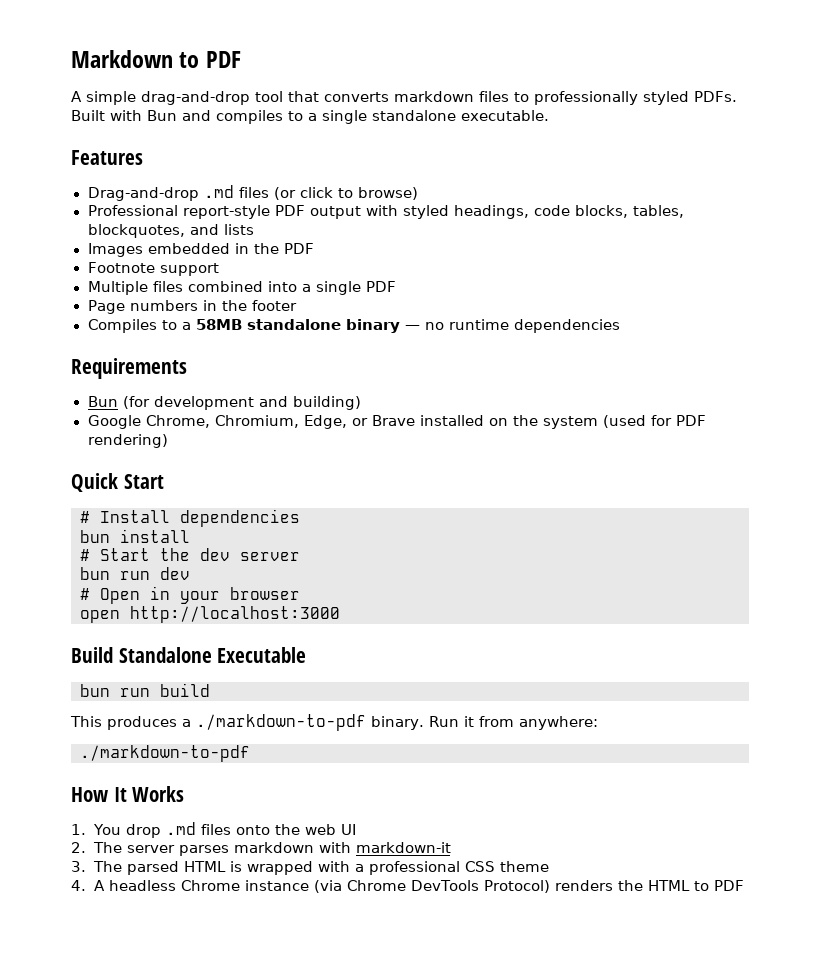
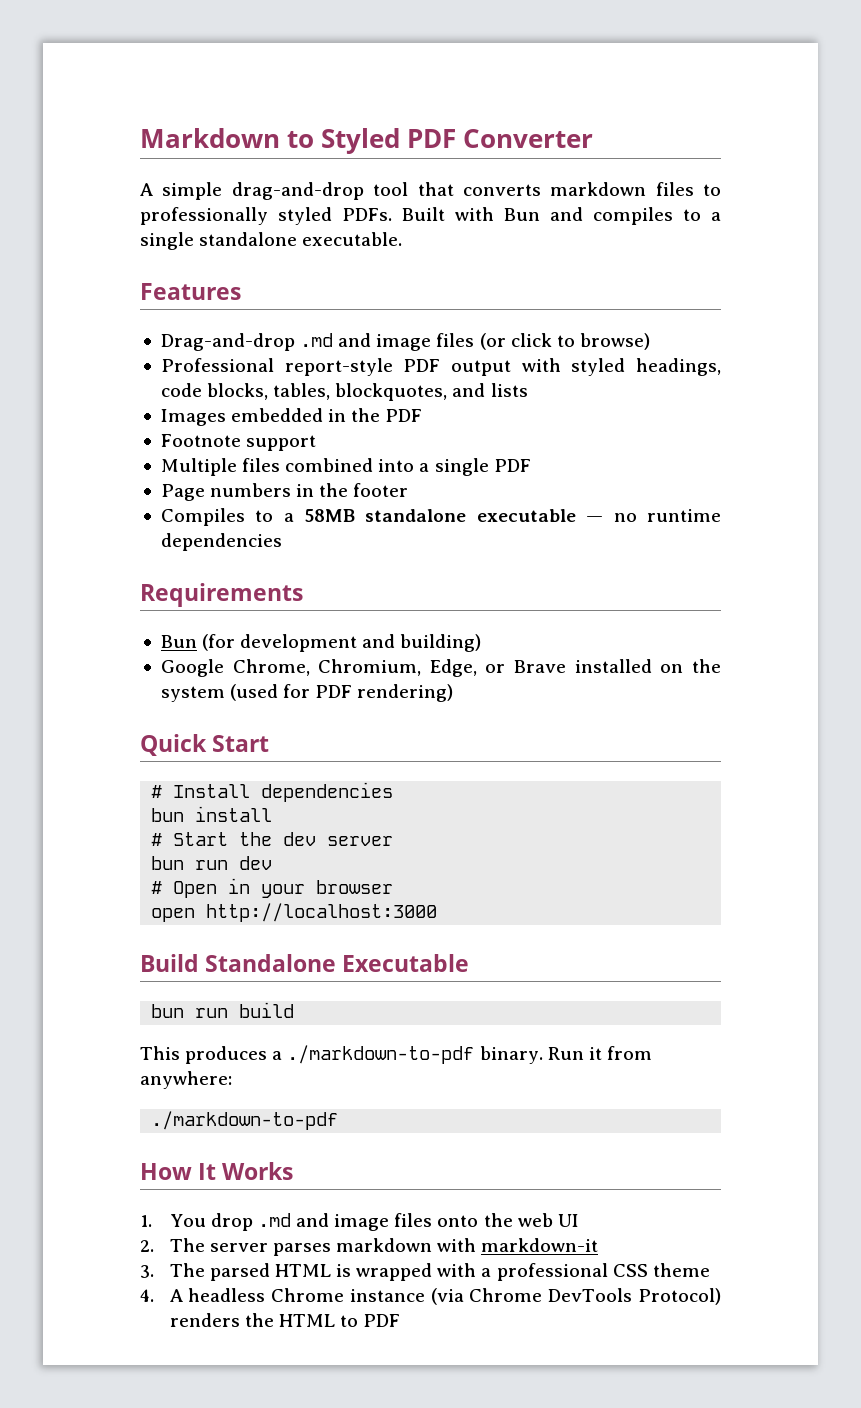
- Markdown to PDF
+ Markdown to Styled PDF Converter
- Drag-and-drop .md files (or click to browse)
+ Drag-and-drop .md and image files (or click to browse)
- Compiles to a 58MB standalone binary — no runtime dependencies
+ Compiles to a 58MB standalone executable — no runtime dependencies
- 1. You drop .md files onto the web UI
+ 1. You drop .md and image files onto the web UI

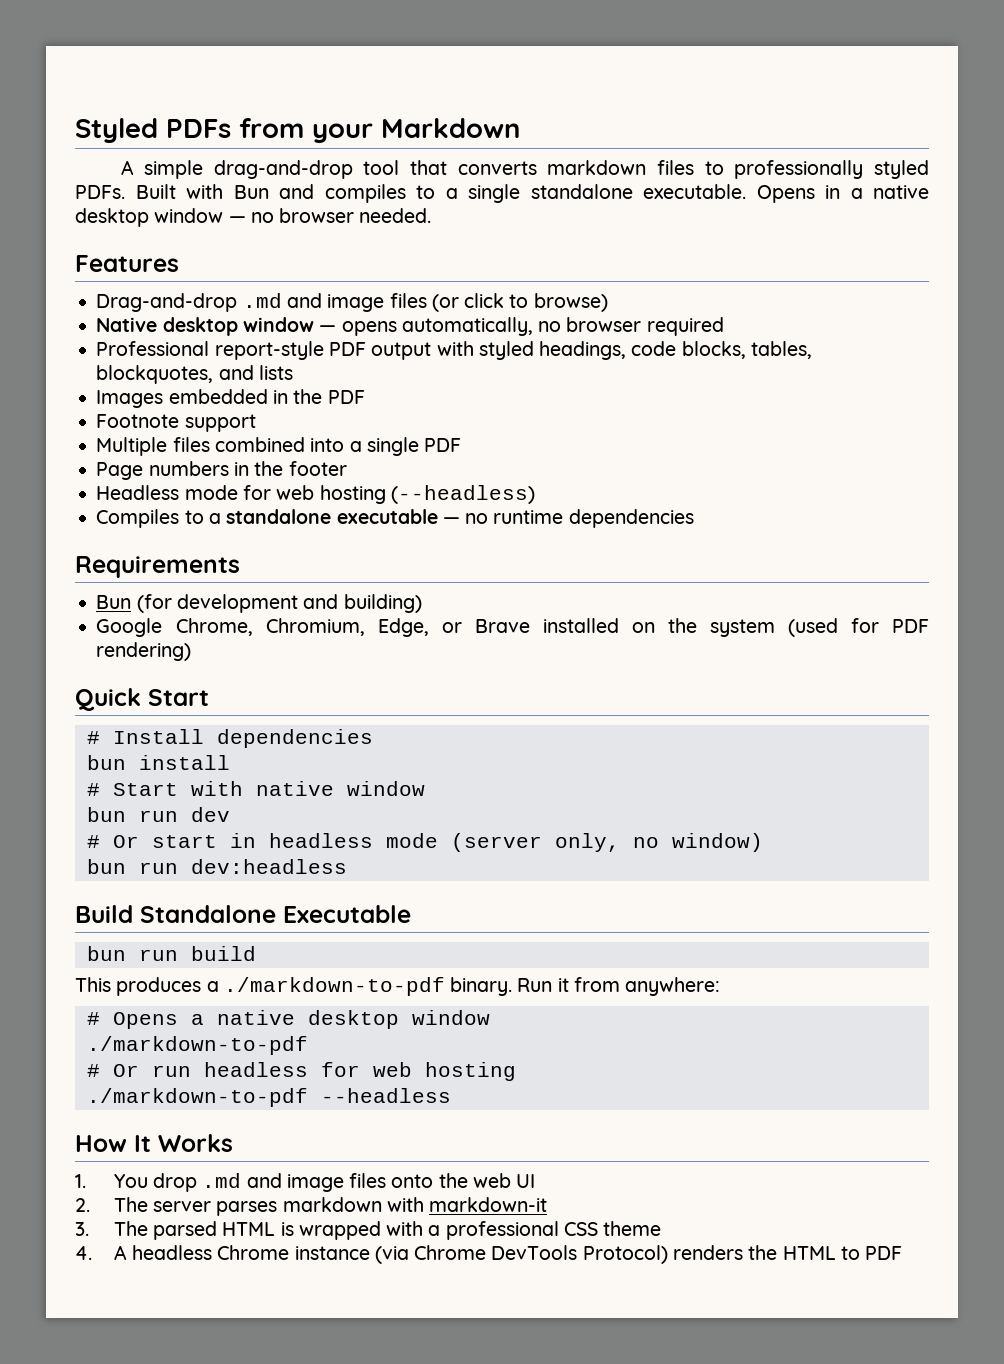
- Markdown to Styled PDF Converter
+ Styled PDFs from your Markdown
+ Opens in a native desktop window — no browser needed.
+ Native desktop window — opens automatically, no browser required
+ Headless mode for web hosting (--headless)
- Compiles to a 58MB standalone executable — no runtime dependencies
+ Compiles to a standalone executable — no runtime dependencies
- # Start the dev server
+ # Start with native window
- # Open in your browser
- open http://localhost:3000
+ # Or start in headless mode (server only, no window)
+ bun run dev:headless
  Run it from anywhere:
+ # Opens a native desktop window
  ./markdown-to-pdf
+ # Or run headless for web hosting
+ ./markdown-to-pdf --headless

